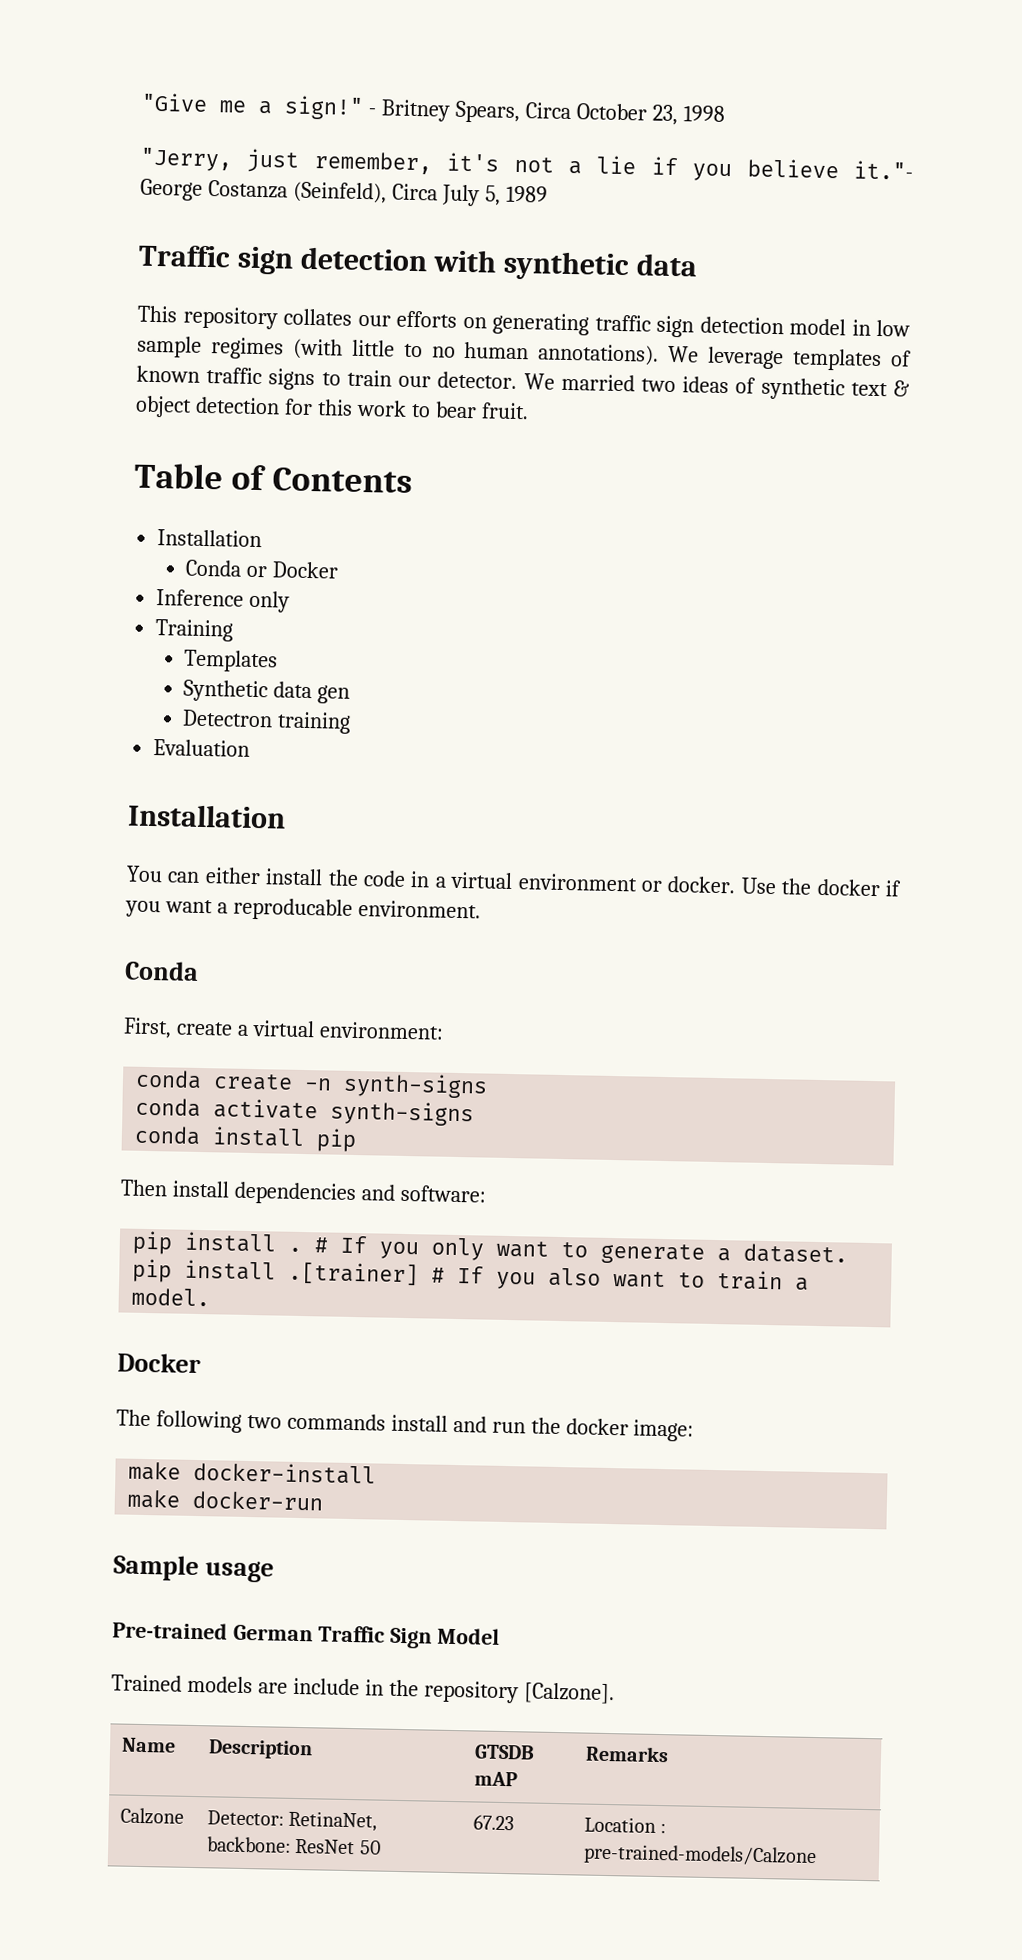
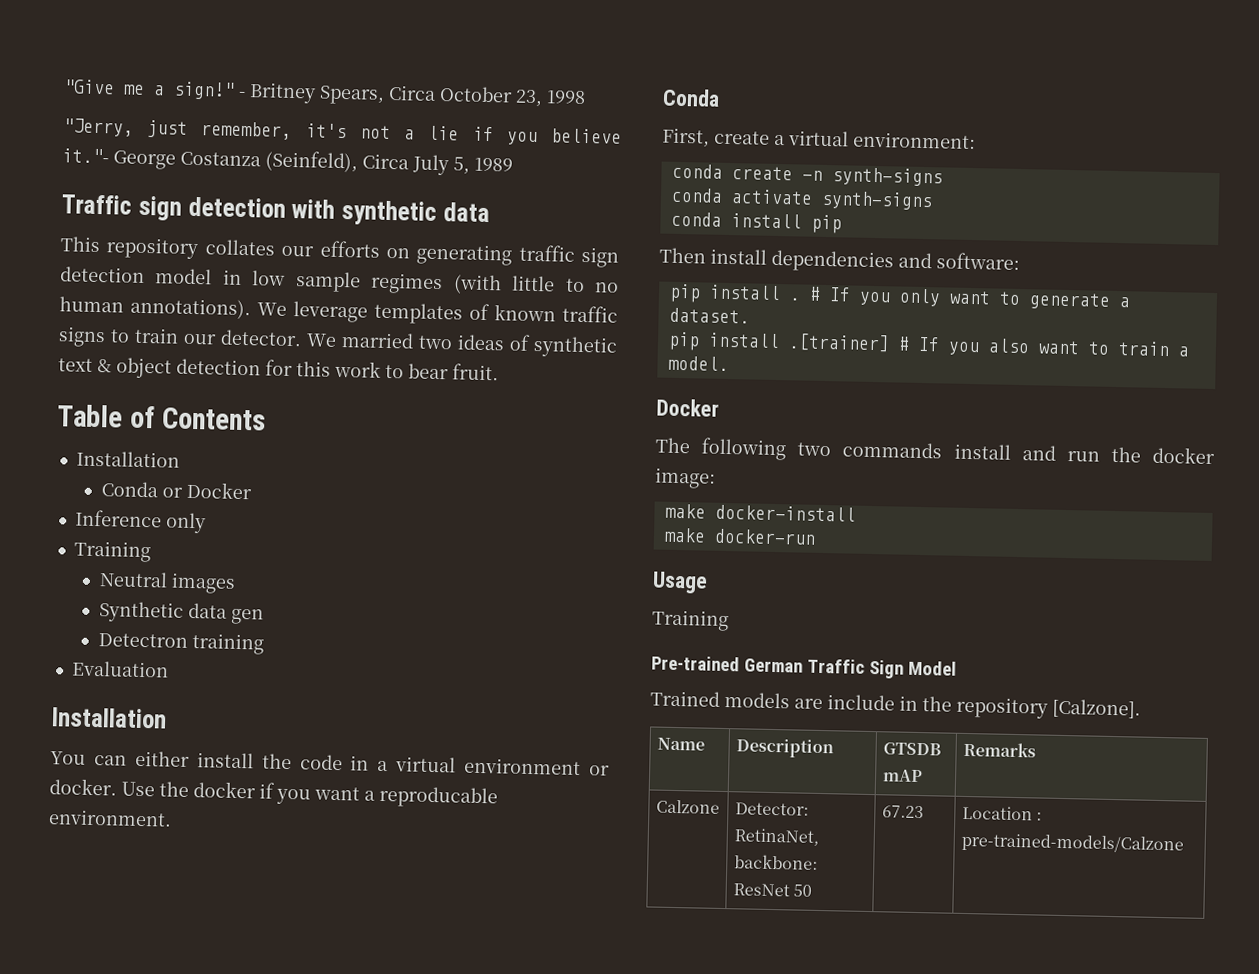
- Templates
+ Neutral images
- Sample usage
+ Usage
+ Training

